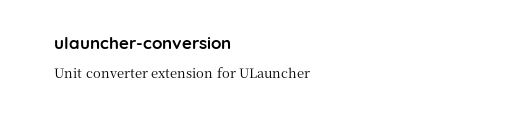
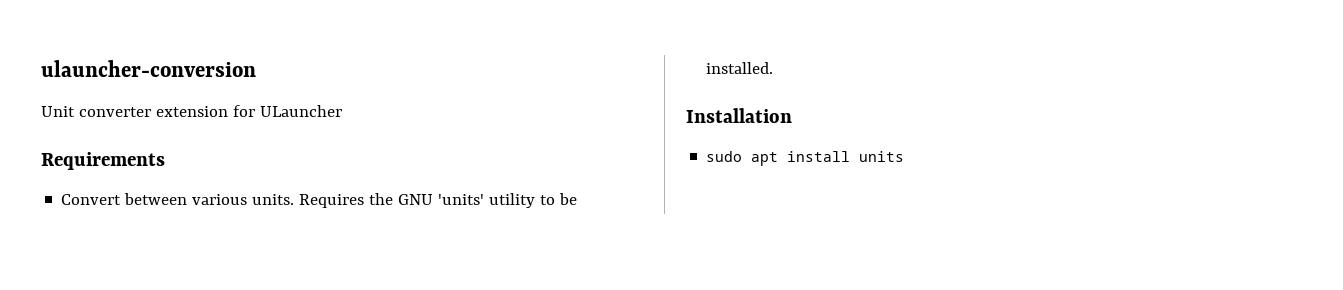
+ Requirements
+ Convert between various units. Requires the GNU 'units' utility to be installed.
+ Installation
+ sudo apt install units

